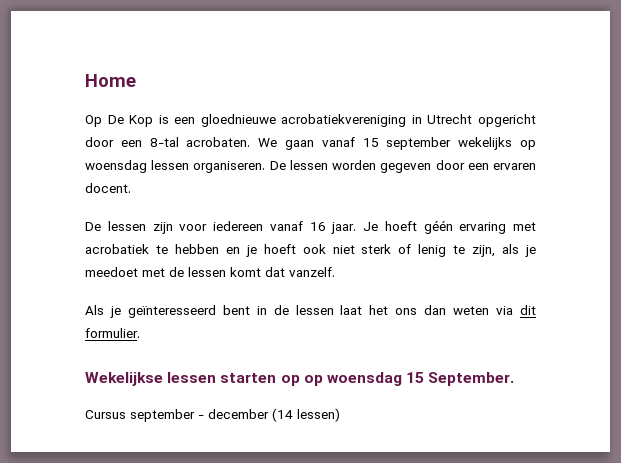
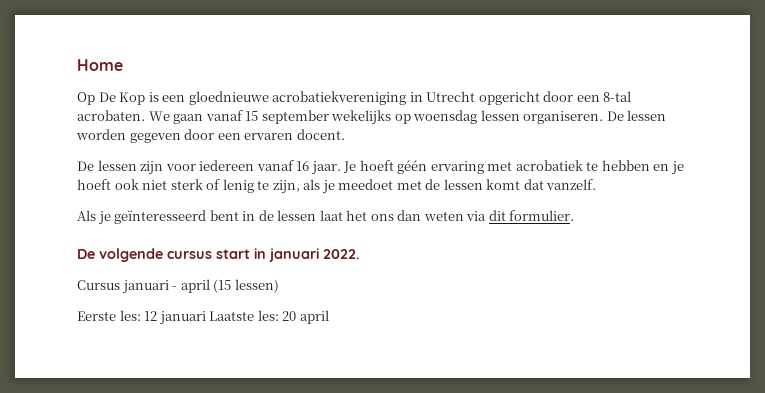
- Wekelijkse lessen starten op op woensdag 15 September.
- Cursus september - december (14 lessen)
+ De volgende cursus start in januari 2022.
+ Cursus januari - april (15 lessen)
+ Eerste les: 12 januari Laatste les: 20 april

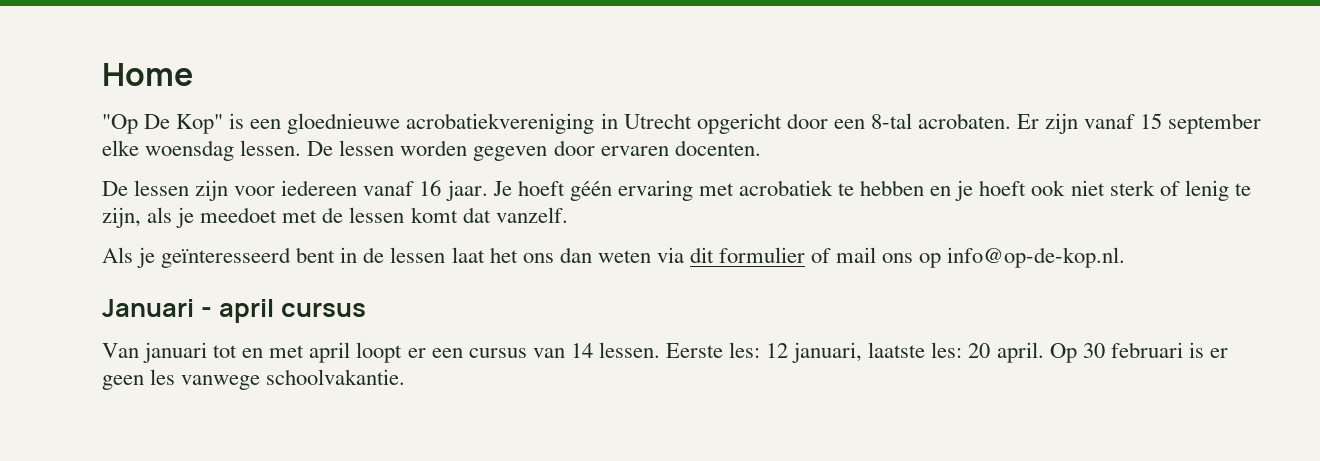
- Op De Kop is een gloednieuwe acrobatiekvereniging in Utrecht opgericht door een 8-tal acrobaten.
+ "Op De Kop" is een gloednieuwe acrobatiekvereniging in Utrecht opgericht door een 8-tal acrobaten.
- We gaan vanaf 15 september wekelijks op woensdag lessen organiseren.
+ Er zijn vanaf 15 september elke woensdag lessen.
- De lessen worden gegeven door een ervaren docent.
+ De lessen worden gegeven door ervaren docenten.
- Als je geïnteresseerd bent in de lessen laat het ons dan weten via dit formulier.
- De volgende cursus start in januari 2022.
- Cursus januari - april (15 lessen)
- Eerste les: 12 januari Laatste les: 20 april
+ Als je geïnteresseerd bent in de lessen laat het ons dan weten via dit formulier of mail ons op info@op-de-kop.nl.
+ Januari - april cursus
+ Van januari tot en met april loopt er een cursus van 14 lessen. Eerste les: 12 januari, laatste les: 20 april. Op 30 februari is er geen les vanwege schoolvakantie.

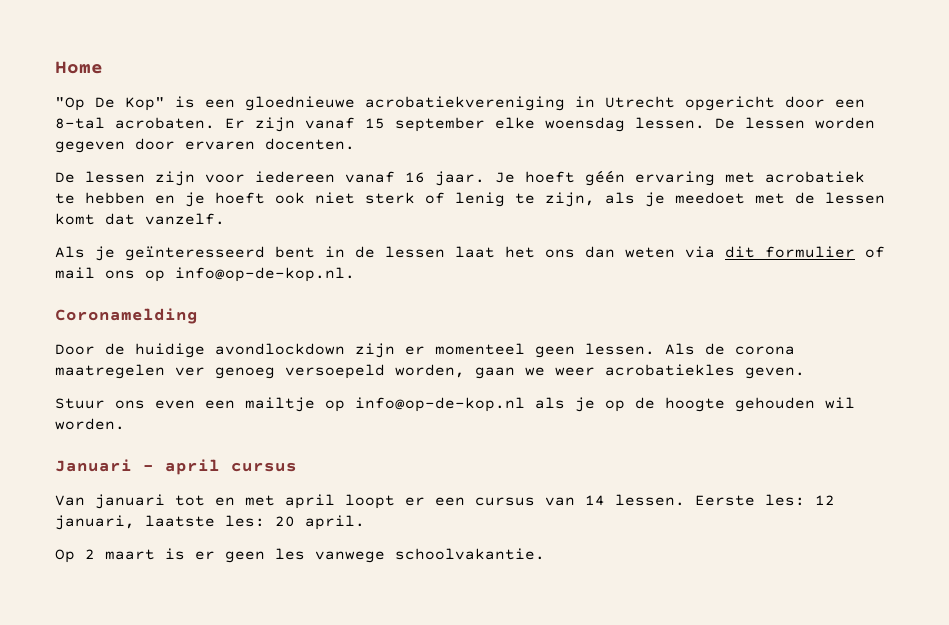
+ Coronamelding
+ Door de huidige avondlockdown zijn er momenteel geen lessen. Als de corona maatregelen ver genoeg versoepeld worden, gaan we weer acrobatiekles geven.
+ Stuur ons even een mailtje op info@op-de-kop.nl als je op de hoogte gehouden wil worden.
- Eerste les: 12 januari, laatste les: 20 april. Op 30 februari is er geen les vanwege schoolvakantie.
+ Eerste les: 12 januari, laatste les: 20 april.
+ Op 2 maart is er geen les vanwege schoolvakantie.

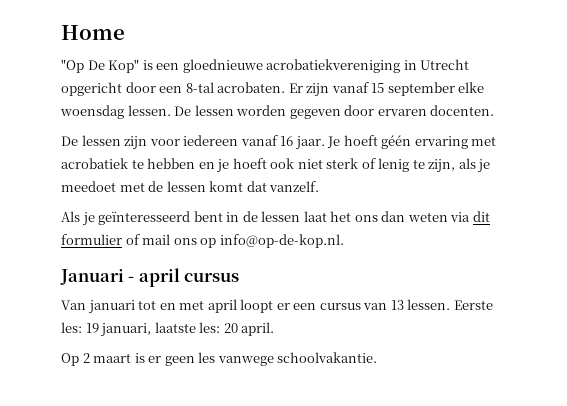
- Coronamelding
- Door de huidige avondlockdown zijn er momenteel geen lessen. Als de corona maatregelen ver genoeg versoepeld worden, gaan we weer acrobatiekles geven.
- Stuur ons even een mailtje op info@op-de-kop.nl als je op de hoogte gehouden wil worden.
- Van januari tot en met april loopt er een cursus van 14 lessen.
+ Van januari tot en met april loopt er een cursus van 13 lessen.
- Eerste les: 12 januari, laatste les: 20 april.
+ Eerste les: 19 januari, laatste les: 20 april.

